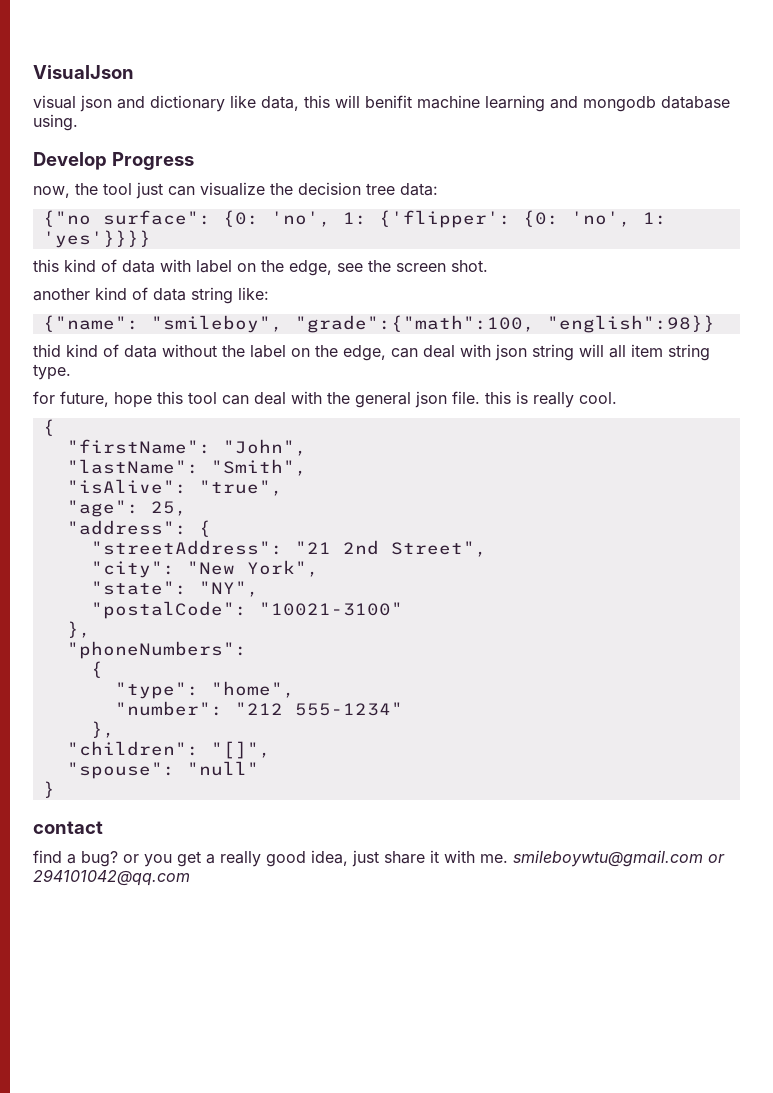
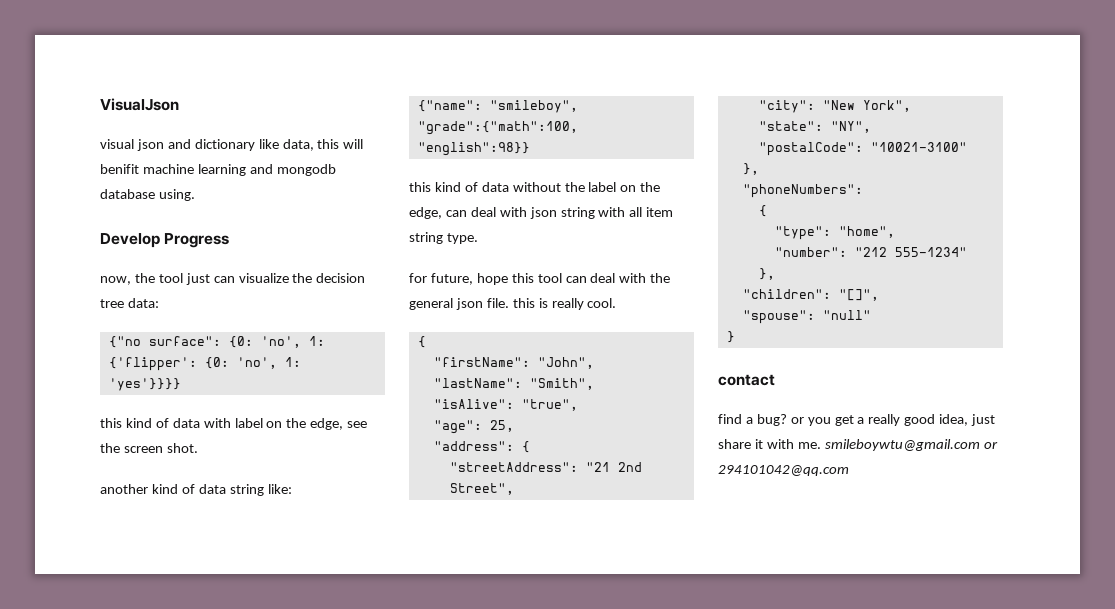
- thid kind of data without the label on the edge, can deal with json string will all item string type.
+ this kind of data without the label on the edge, can deal with json string with all item string type.

